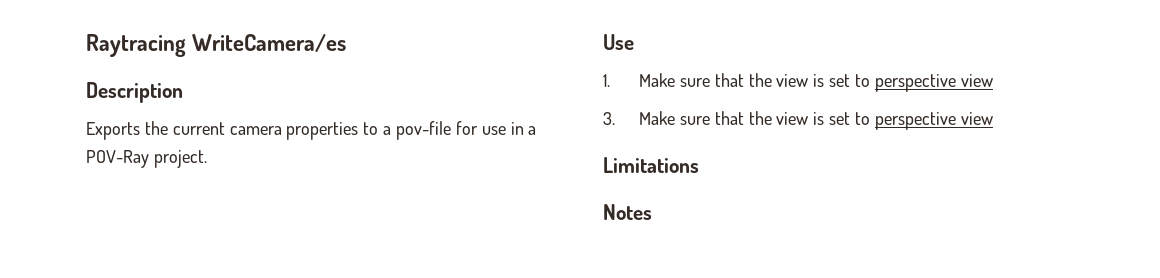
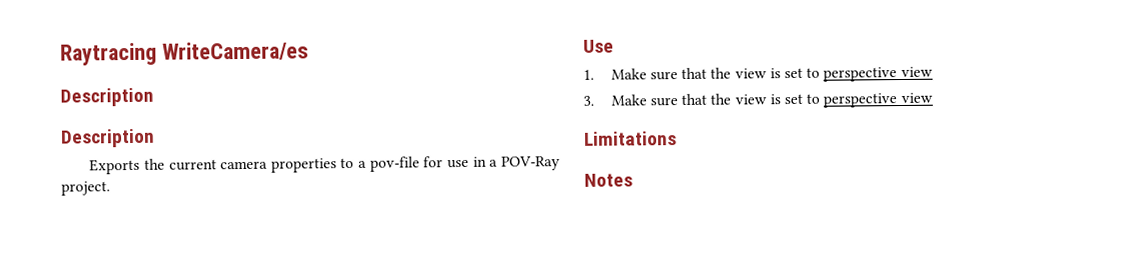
  Raytracing WriteCamera/es
+ Description

